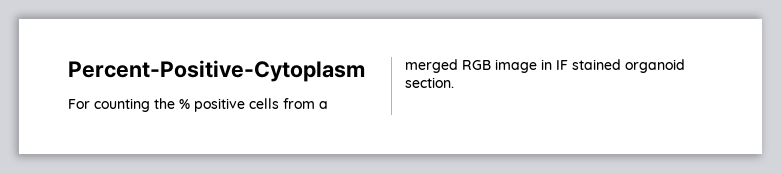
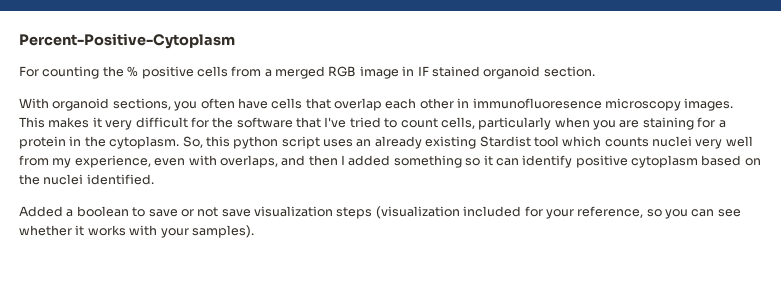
+ With organoid sections, you often have cells that overlap each other in immunofluoresence microscopy images. This makes it very difficult for the software that I've tried to count cells, particularly when you are staining for a protein in the cytoplasm. So, this python script uses an already existing Stardist tool which counts nuclei very well from my experience, even with overlaps, and then I added something so it can identify positive cytoplasm based on the nuclei identified.
+ Added a boolean to save or not save visualization steps (visualization included for your reference, so you can see whether it works with your samples).

